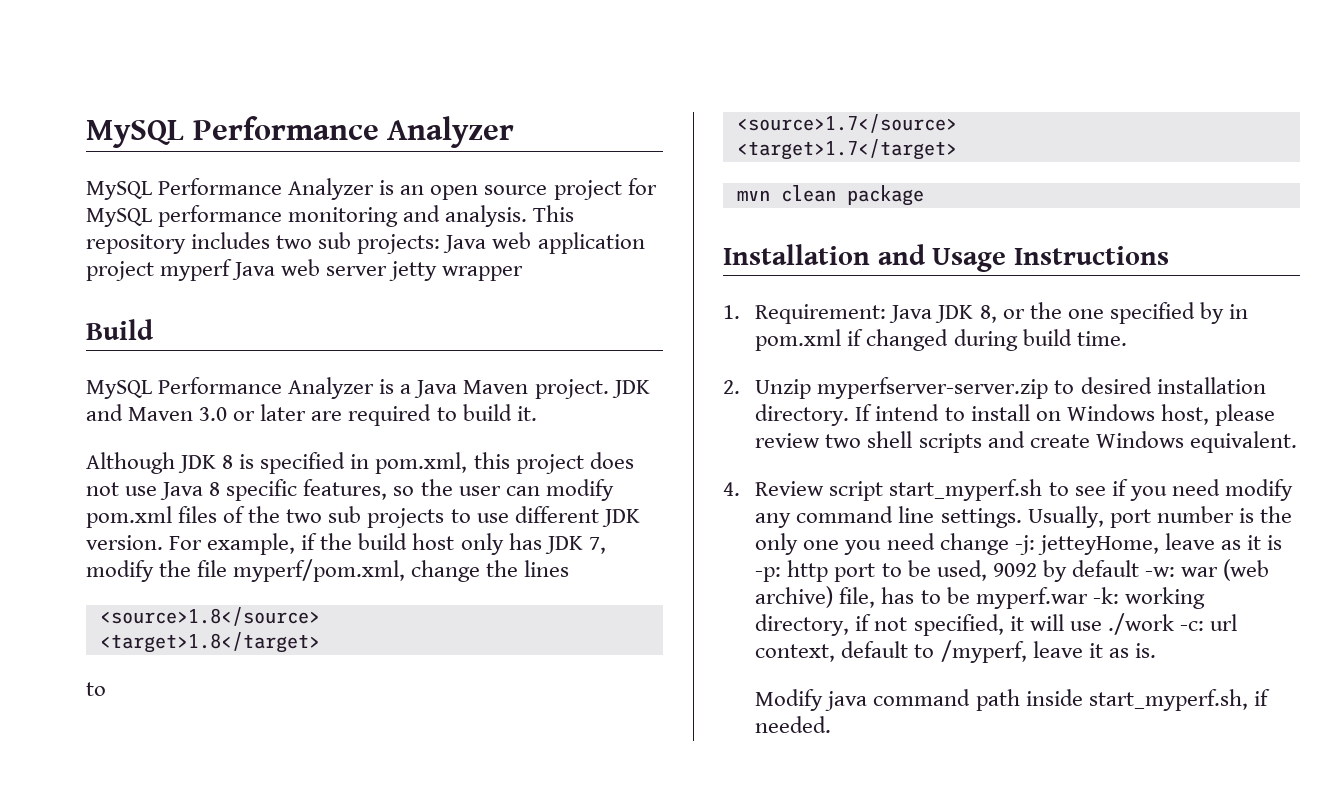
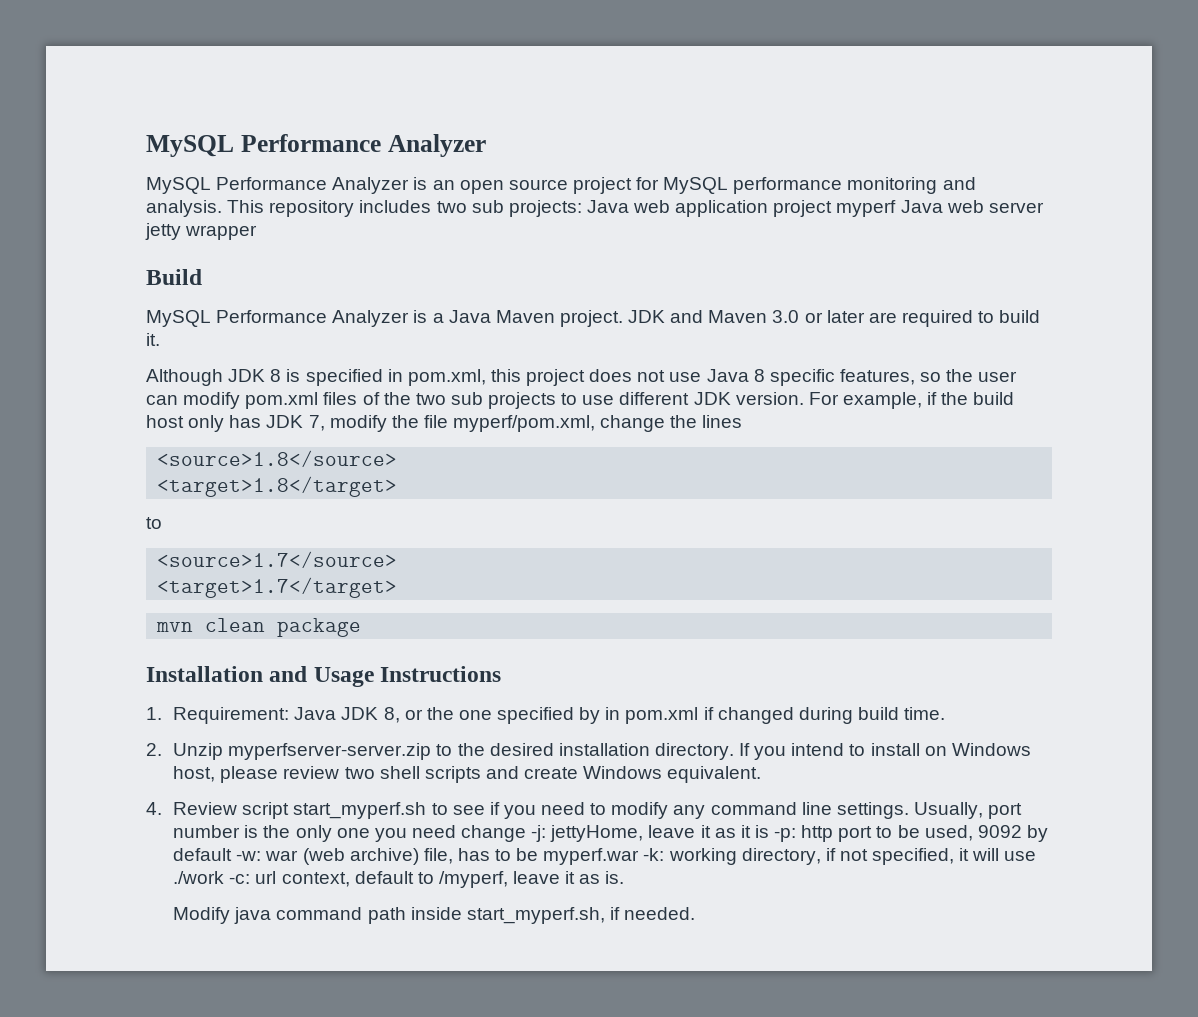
- 2. Unzip myperfserver-server.zip to desired installation directory.
+ 2. Unzip myperfserver-server.zip to the desired installation directory.
- If intend to install on Windows host, please review two shell scripts and create Windows equivalent.
+ If you intend to install on Windows host, please review two shell scripts and create Windows equivalent.
- 4. Review script start_myperf.sh to see if you need modify any command line settings.
+ 4. Review script start_myperf.sh to see if you need to modify any command line settings.
- Usually, port number is the only one you need change -j: jetteyHome, leave as it is -p: http port to be used, 9092 by default -w: war (web archive) file, has to be myperf.war -k: working directory, if not specified, it will use ./work -c: url context, default to /myperf, leave it as is.
+ Usually, port number is the only one you need change -j: jettyHome, leave it as it is -p: http port to be used, 9092 by default -w: war (web archive) file, has to be myperf.war -k: working directory, if not specified, it will use ./work -c: url context, default to /myperf, leave it as is.

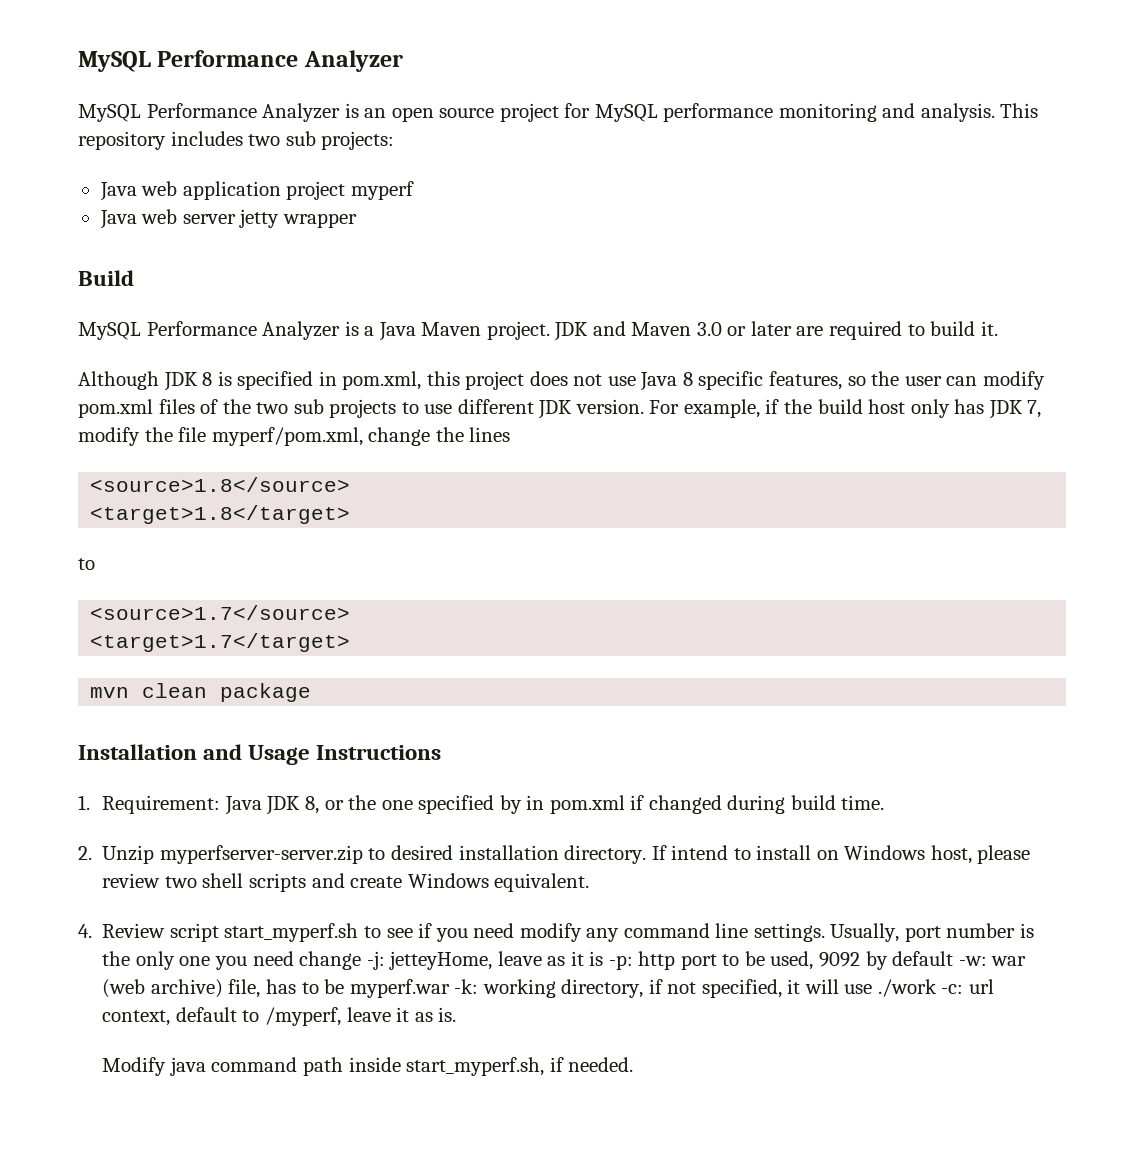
- This repository includes two sub projects: Java web application project myperf Java web server jetty wrapper
+ This repository includes two sub projects:
+ Java web application project myperf
+ Java web server jetty wrapper
- 2. Unzip myperfserver-server.zip to the desired installation directory.
+ 2. Unzip myperfserver-server.zip to desired installation directory.
- If you intend to install on Windows host, please review two shell scripts and create Windows equivalent.
+ If intend to install on Windows host, please review two shell scripts and create Windows equivalent.
- 4. Review script start_myperf.sh to see if you need to modify any command line settings.
+ 4. Review script start_myperf.sh to see if you need modify any command line settings.
- Usually, port number is the only one you need change -j: jettyHome, leave it as it is -p: http port to be used, 9092 by default -w: war (web archive) file, has to be myperf.war -k: working directory, if not specified, it will use ./work -c: url context, default to /myperf, leave it as is.
+ Usually, port number is the only one you need change -j: jetteyHome, leave as it is -p: http port to be used, 9092 by default -w: war (web archive) file, has to be myperf.war -k: working directory, if not specified, it will use ./work -c: url context, default to /myperf, leave it as is.

